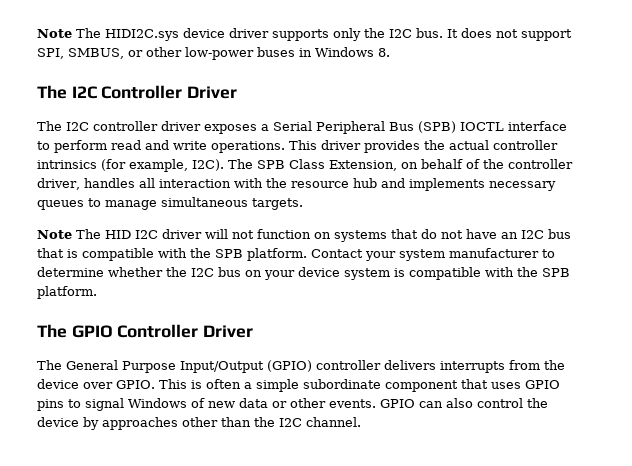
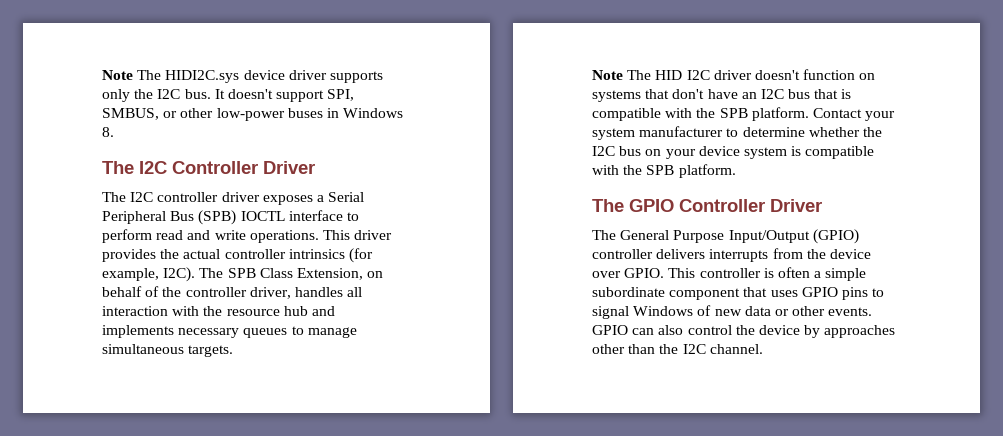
- It does not support SPI, SMBUS, or other low-power buses in Windows 8.
+ It doesn't support SPI, SMBUS, or other low-power buses in Windows 8.
- Note The HID I2C driver will not function on systems that do not have an I2C bus that is compatible with the SPB platform.
+ Note The HID I2C driver doesn't function on systems that don't have an I2C bus that is compatible with the SPB platform.
- This is often a simple subordinate component that uses GPIO pins to signal Windows of new data or other events.
+ This controller is often a simple subordinate component that uses GPIO pins to signal Windows of new data or other events.

